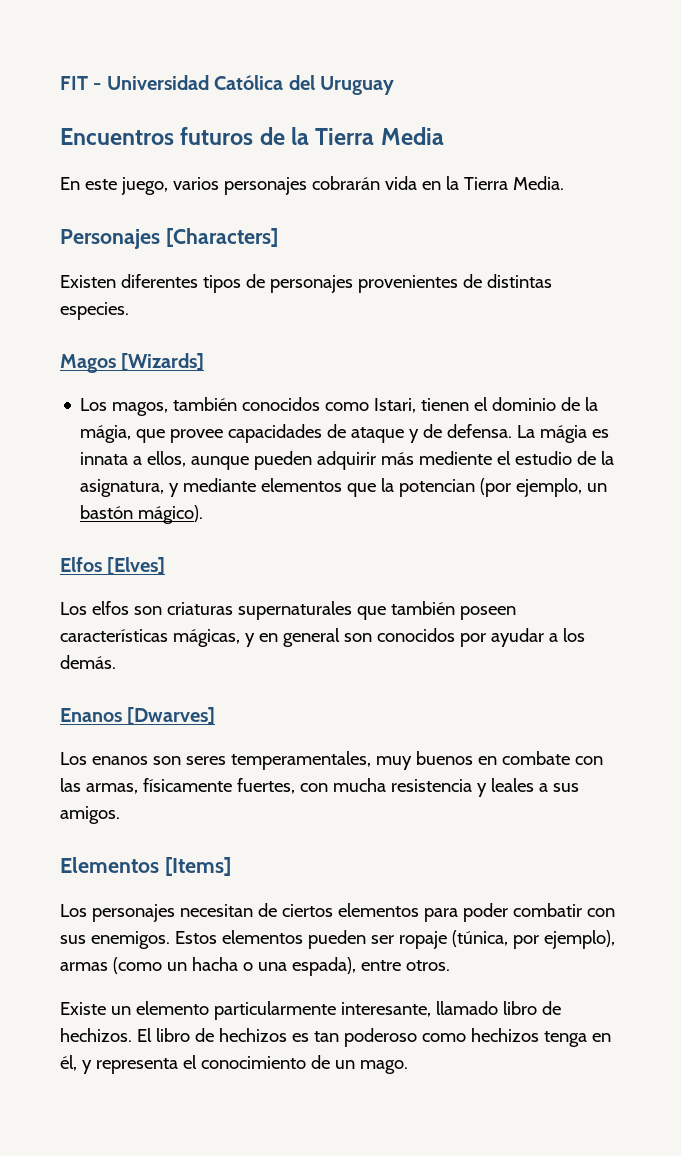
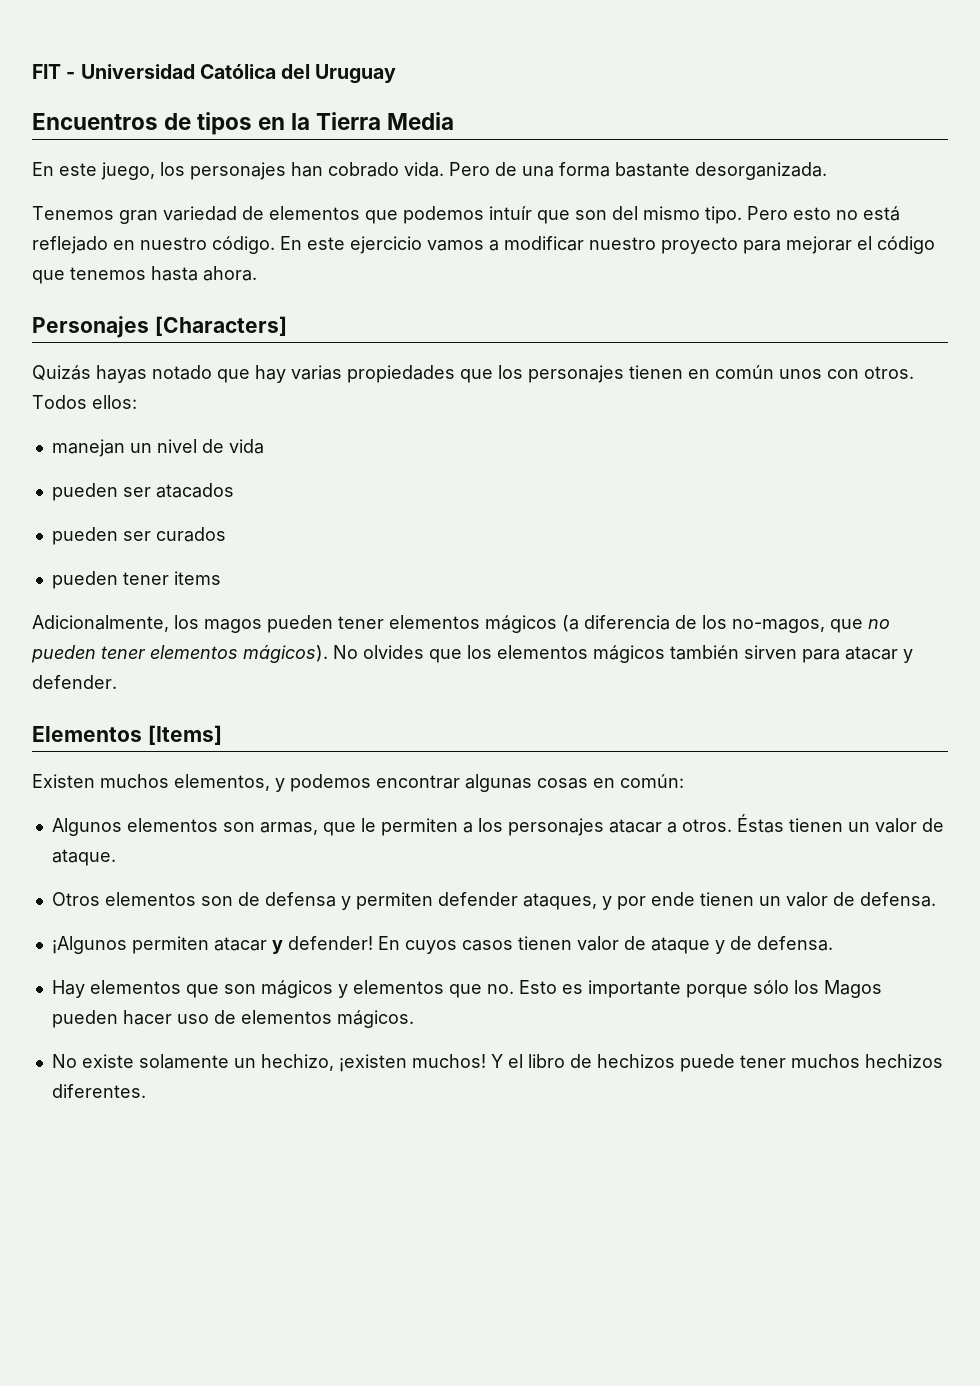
- Encuentros futuros de la Tierra Media
+ Encuentros de tipos en la Tierra Media
- En este juego, varios personajes cobrarán vida en la Tierra Media.
+ En este juego, los personajes han cobrado vida. Pero de una forma bastante desorganizada.
+ Tenemos gran variedad de elementos que podemos intuír que son del mismo tipo. Pero esto no está reflejado en nuestro código. En este ejercicio vamos a modificar nuestro proyecto para mejorar el código que tenemos hasta ahora.
  Personajes [Characters]
- Existen diferentes tipos de personajes provenientes de distintas especies.
- Magos [Wizards]
- Los magos, también conocidos como Istari, tienen el dominio de la mágia, que provee capacidades de ataque y de defensa. La mágia es innata a ellos, aunque pueden adquirir más mediente el estudio de la asignatura, y mediante elementos que la potencian (por ejemplo, un bastón mágico).
- Elfos [Elves]
- Los elfos son criaturas supernaturales que también poseen características mágicas, y en general son conocidos por ayudar a los demás.
- Enanos [Dwarves]
- Los enanos son seres temperamentales, muy buenos en combate con las armas, físicamente fuertes, con mucha resistencia y leales a sus amigos.
+ Quizás hayas notado que hay varias propiedades que los personajes tienen en común unos con otros. Todos ellos:
+ manejan un nivel de vida
+ pueden ser atacados
+ pueden ser curados
+ pueden tener items
+ Adicionalmente, los magos pueden tener elementos mágicos (a diferencia de los no-magos, que no pueden tener elementos mágicos). No olvides que los elementos mágicos también sirven para atacar y defender.
  Elementos [Items]
- Los personajes necesitan de ciertos elementos para poder combatir con sus enemigos. Estos elementos pueden ser ropaje (túnica, por ejemplo), armas (como un hacha o una espada), entre otros.
- Existe un elemento particularmente interesante, llamado libro de hechizos. El libro de hechizos es tan poderoso como hechizos tenga en él, y representa el conocimiento de un mago.
+ Existen muchos elementos, y podemos encontrar algunas cosas en común:
+ Algunos elementos son armas, que le permiten a los personajes atacar a otros. Éstas tienen un valor de ataque.
+ Otros elementos son de defensa y permiten defender ataques, y por ende tienen un valor de defensa.
+ ¡Algunos permiten atacar y defender! En cuyos casos tienen valor de ataque y de defensa.
+ Hay elementos que son mágicos y elementos que no. Esto es importante porque sólo los Magos pueden hacer uso de elementos mágicos.
+ No existe solamente un hechizo, ¡existen muchos! Y el libro de hechizos puede tener muchos hechizos diferentes.

